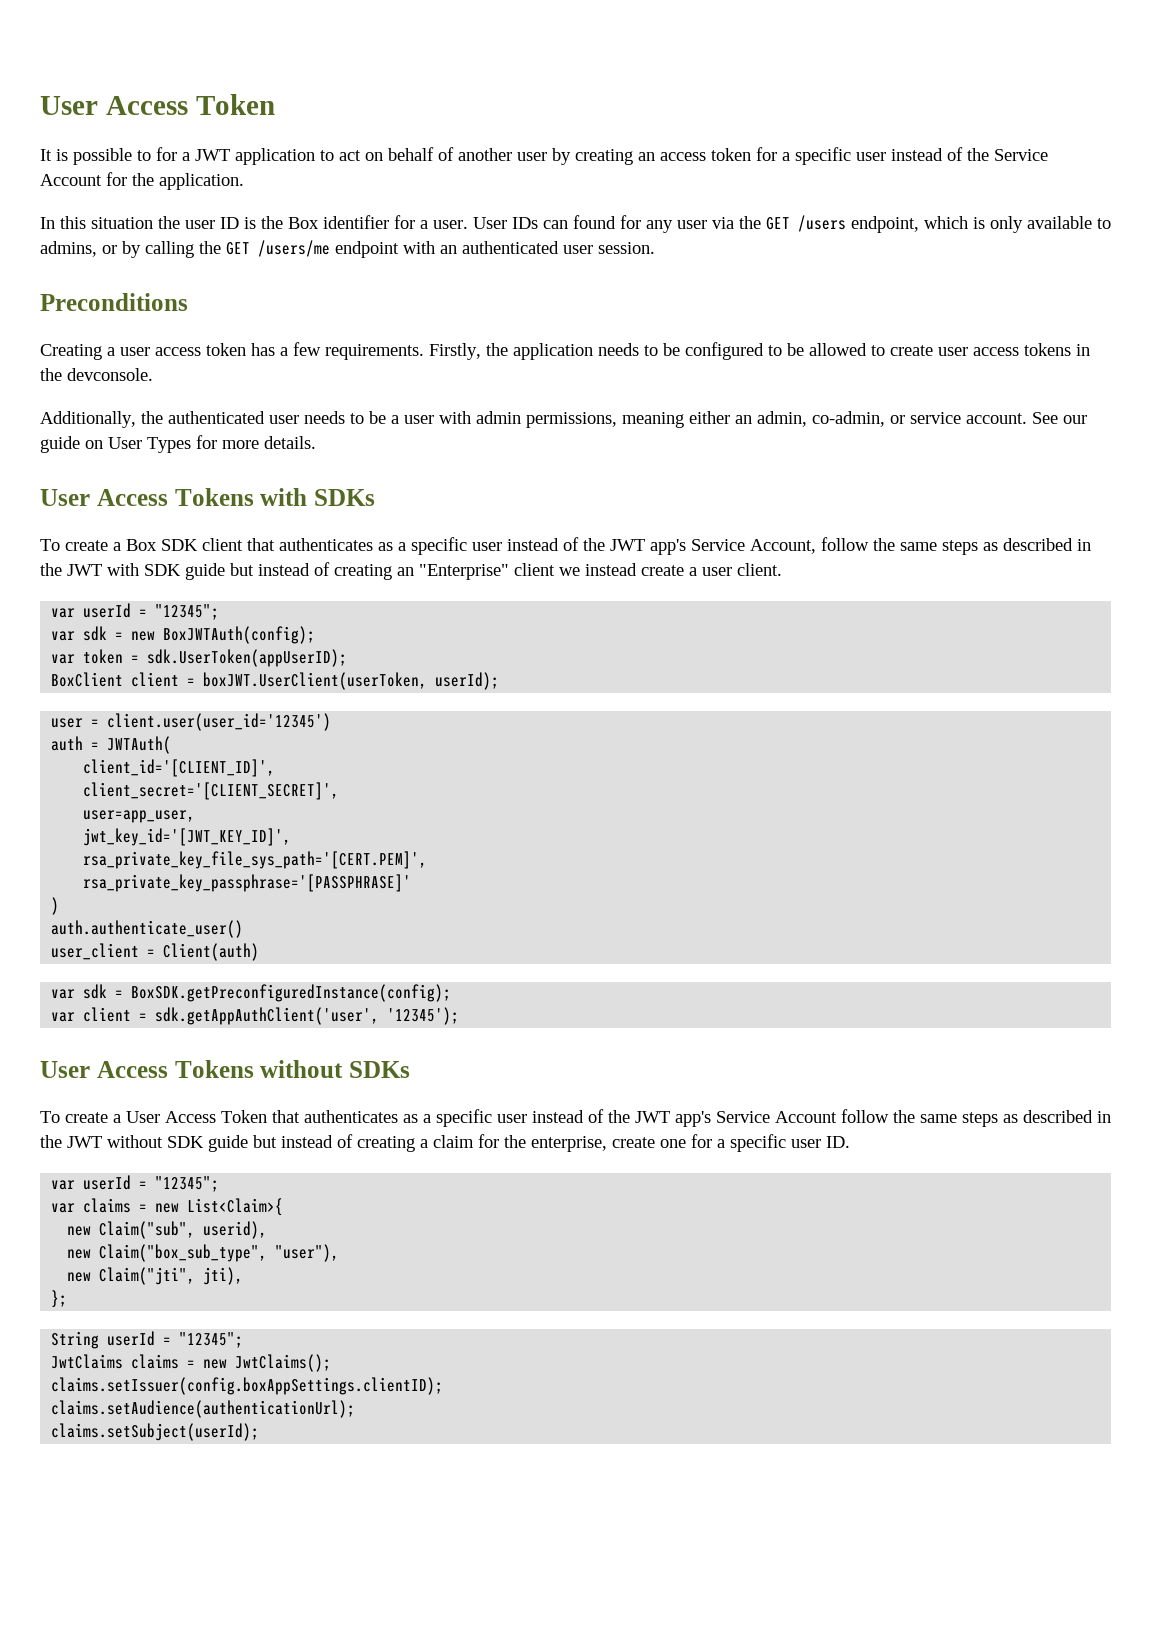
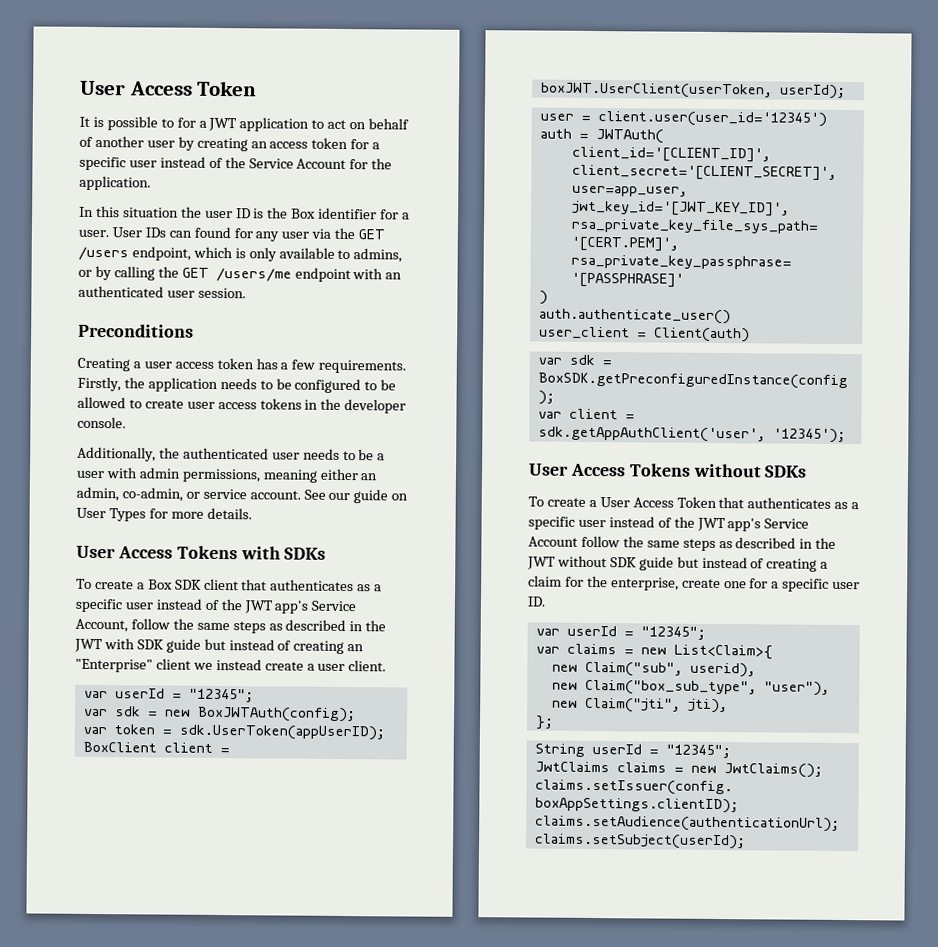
- Firstly, the application needs to be configured to be allowed to create user access tokens in the devconsole.
+ Firstly, the application needs to be configured to be allowed to create user access tokens in the developer console.

